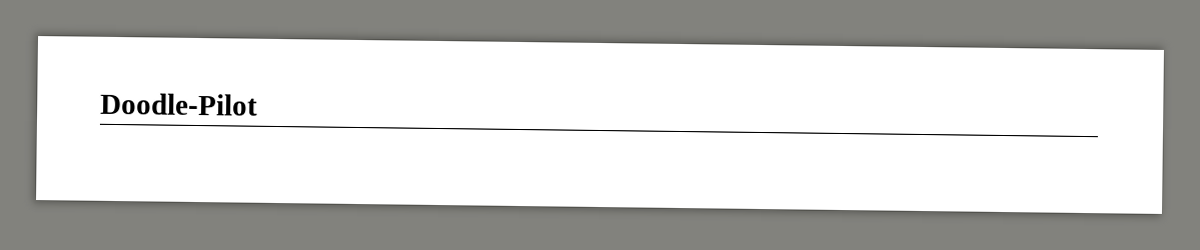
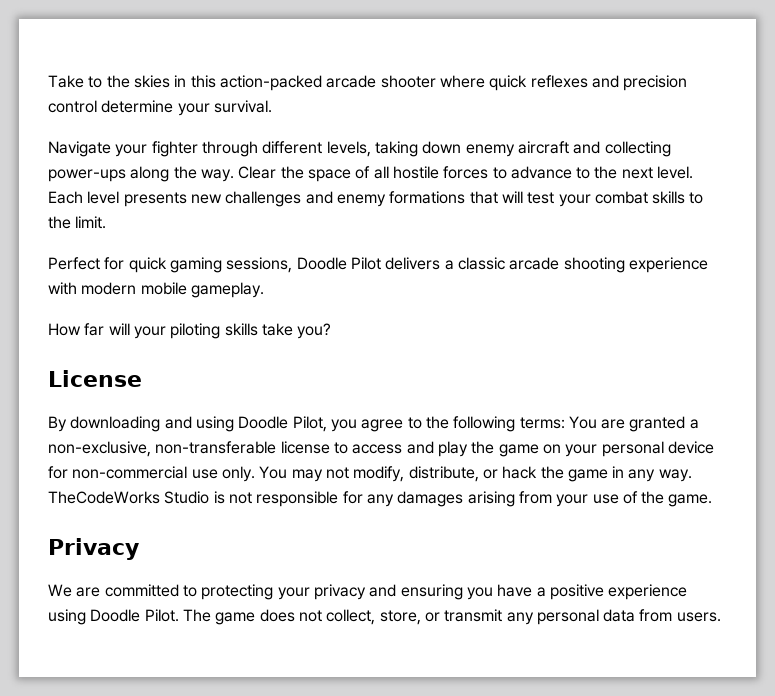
- Doodle-Pilot
+ Take to the skies in this action-packed arcade shooter where quick reflexes and precision control determine your survival.
+ Navigate your fighter through different levels, taking down enemy aircraft and collecting power-ups along the way. Clear the space of all hostile forces to advance to the next level. Each level presents new challenges and enemy formations that will test your combat skills to the limit.
+ Perfect for quick gaming sessions, Doodle Pilot delivers a classic arcade shooting experience with modern mobile gameplay.
+ How far will your piloting skills take you?
+ License
+ By downloading and using Doodle Pilot, you agree to the following terms: You are granted a non-exclusive, non-transferable license to access and play the game on your personal device for non-commercial use only. You may not modify, distribute, or hack the game in any way. TheCodeWorks Studio is not responsible for any damages arising from your use of the game.
+ Privacy
+ We are committed to protecting your privacy and ensuring you have a positive experience using Doodle Pilot. The game does not collect, store, or transmit any personal data from users.

